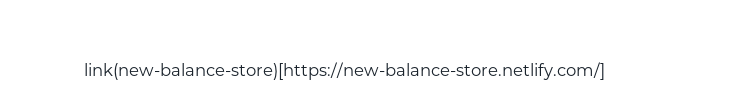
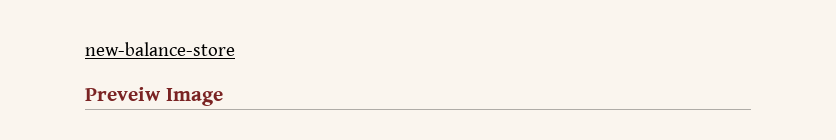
- link(new-balance-store)[https://new-balance-store.netlify.com/]
+ new-balance-store
+ Preveiw Image

